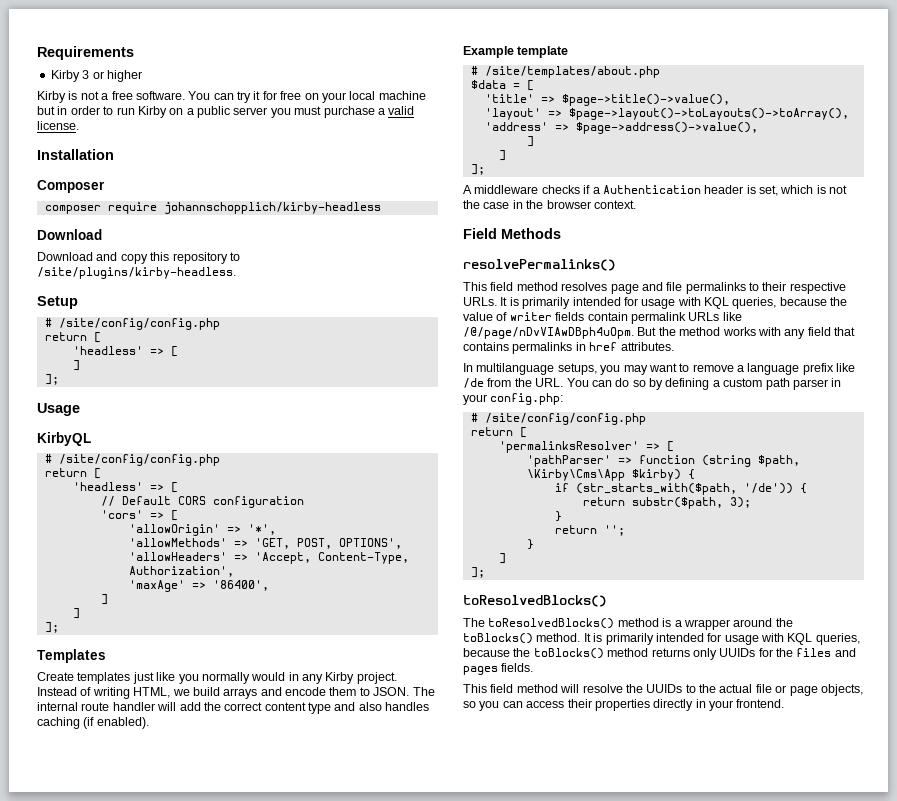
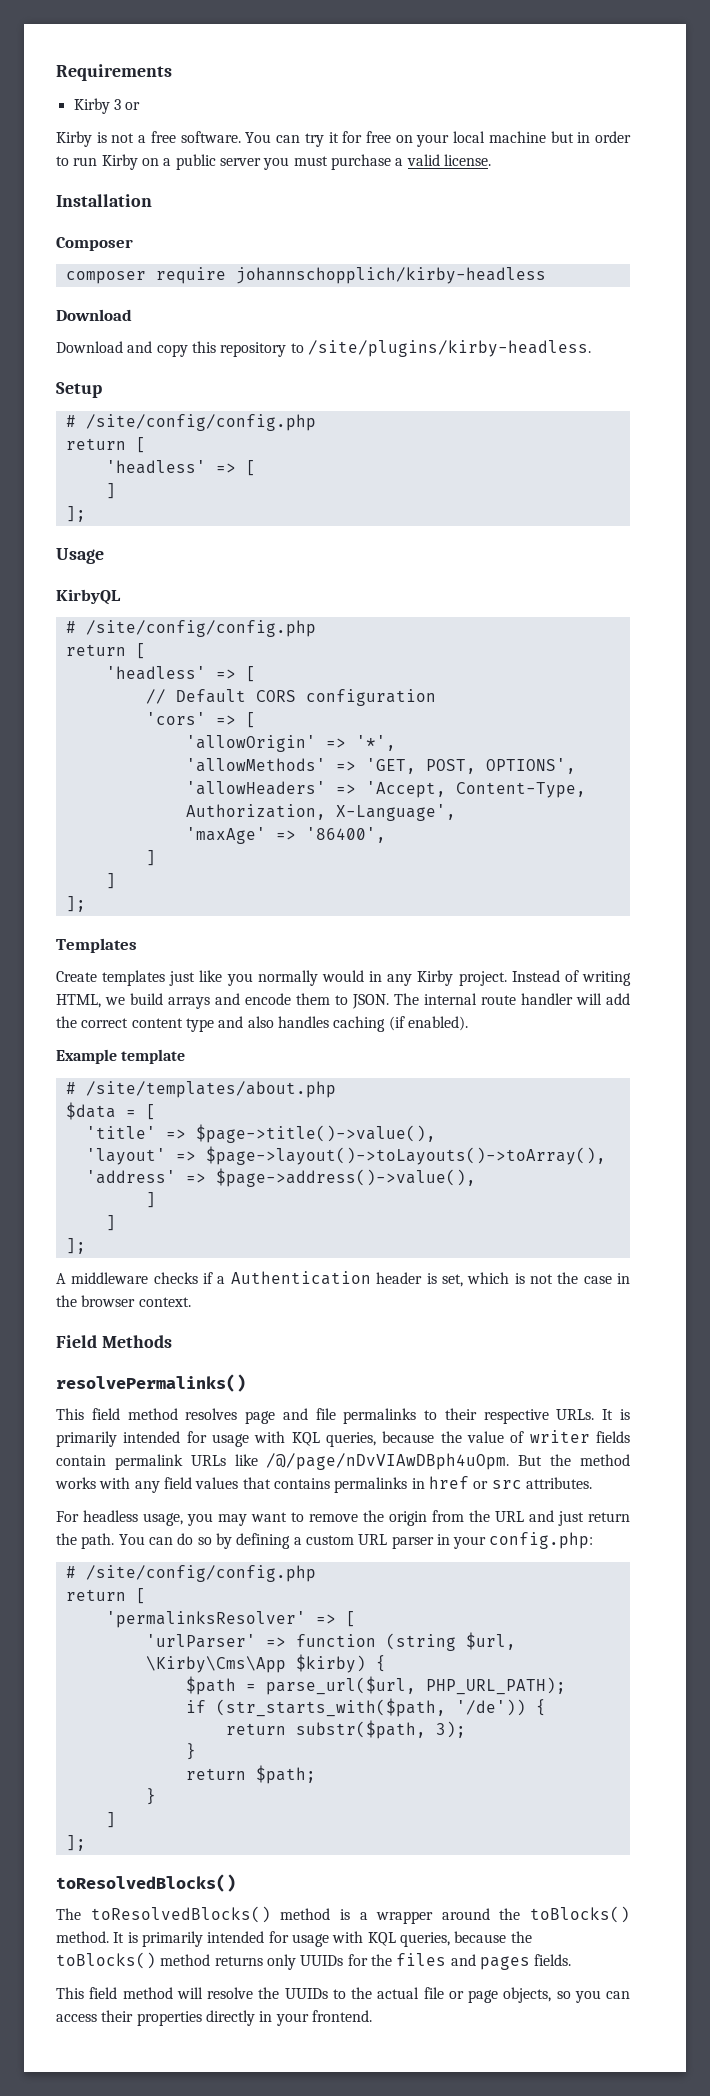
- Kirby 3 or higher
+ Kirby 3 or
- 'allowHeaders' => 'Accept, Content-Type, Authorization',
+ 'allowHeaders' => 'Accept, Content-Type, Authorization, X-Language',
- But the method works with any field that contains permalinks in href attributes.
+ But the method works with any field values that contains permalinks in href or src attributes.
- In multilanguage setups, you may want to remove a language prefix like /de from the URL. You can do so by defining a custom path parser in your config.php:
+ For headless usage, you may want to remove the origin from the URL and just return the path. You can do so by defining a custom URL parser in your config.php:
- 'pathParser' => function (string $path, \Kirby\Cms\App $kirby) {
+ 'urlParser' => function (string $url, \Kirby\Cms\App $kirby) {
+ $path = parse_url($url, PHP_URL_PATH);
- return '';
+ return $path;

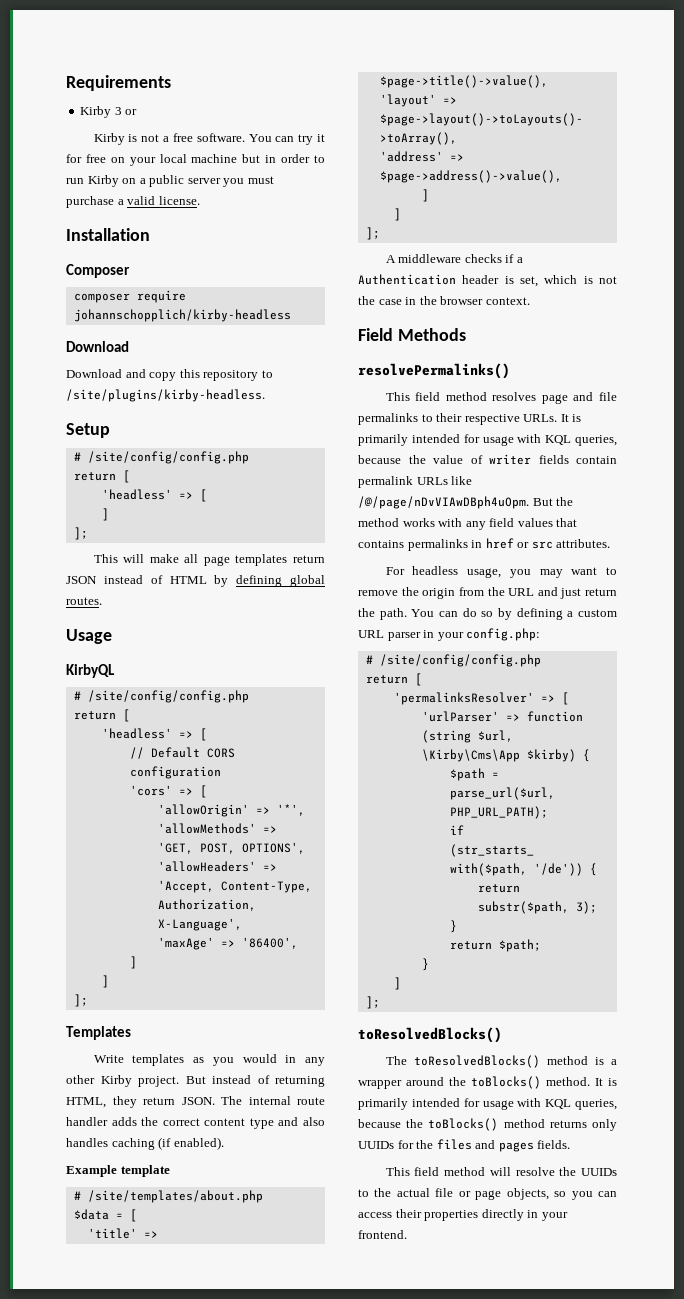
+ This will make all page templates return JSON instead of HTML by defining global routes.
- Create templates just like you normally would in any Kirby project.
+ Write templates as you would in any other Kirby project.
- Instead of writing HTML, we build arrays and encode them to JSON.
+ But instead of returning HTML, they return JSON.
- The internal route handler will add the correct content type and also handles caching (if enabled).
+ The internal route handler adds the correct content type and also handles caching (if enabled).

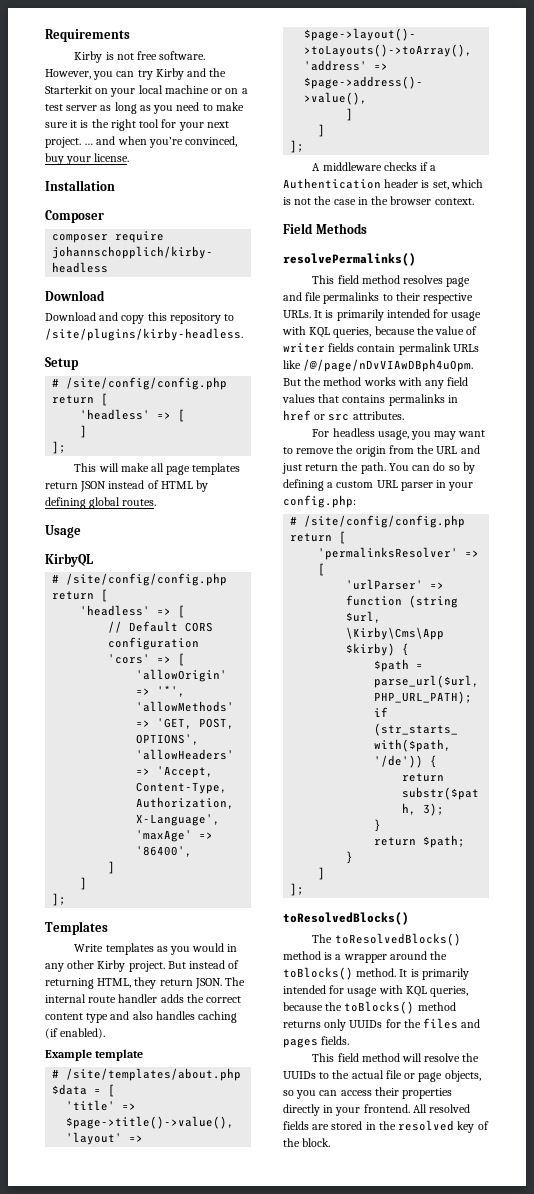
- Kirby 3 or
- Kirby is not a free software.
+ Kirby is not free software.
- You can try it for free on your local machine but in order to run Kirby on a public server you must purchase a valid license.
+ However, you can try Kirby and the Starterkit on your local machine or on a test server as long as you need to make sure it is the right tool for your next project. … and when you’re convinced, buy your license.
+ All resolved fields are stored in the resolved key of the block.

